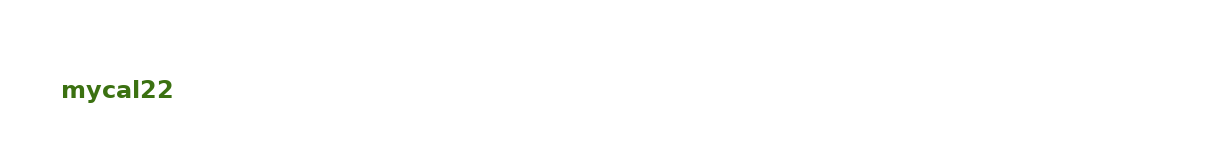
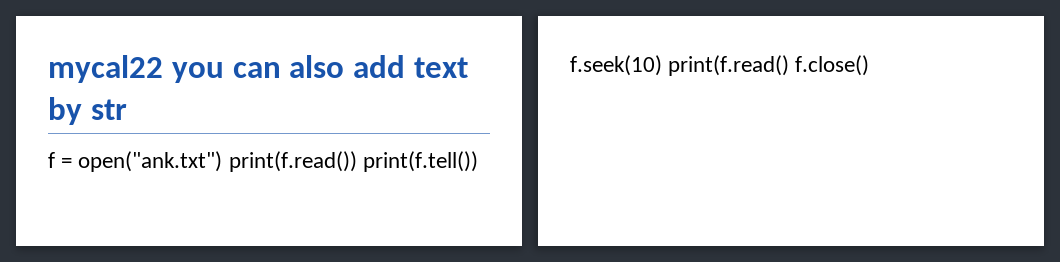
- mycal22
+ mycal22 you can also add text by str
+ f = open("ank.txt") print(f.read()) print(f.tell()) f.seek(10) print(f.read() f.close()

